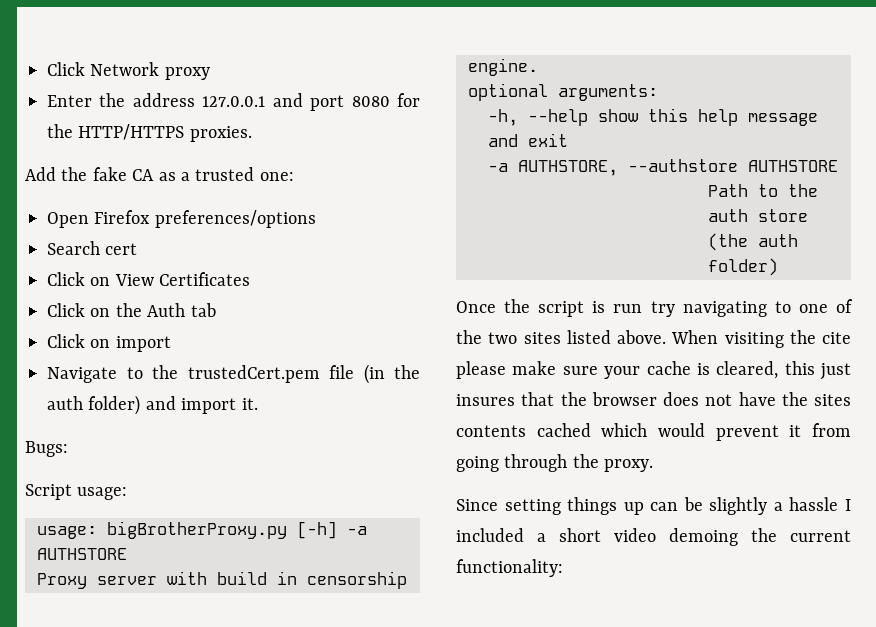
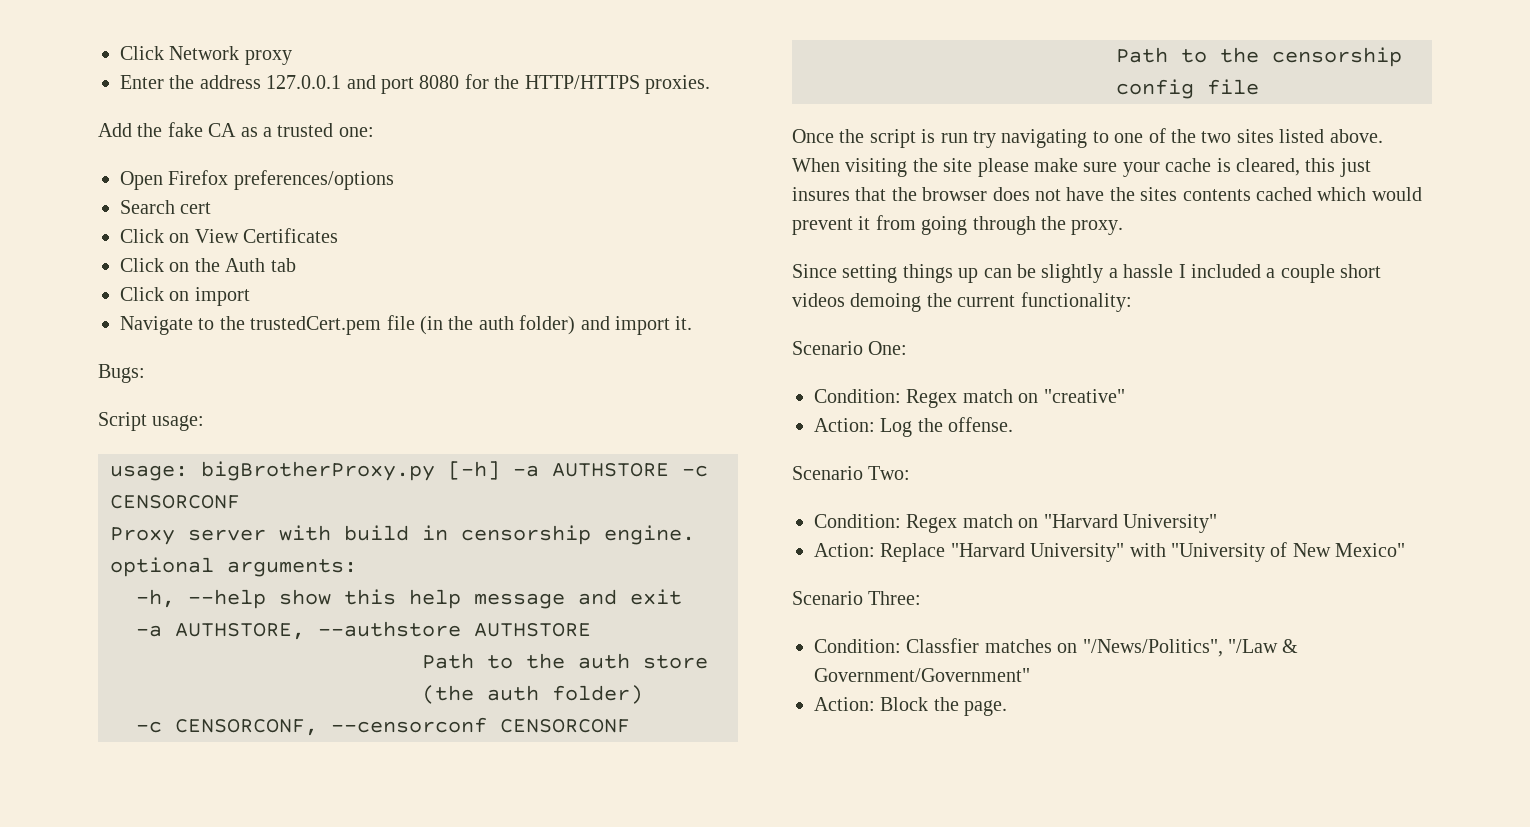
- usage: bigBrotherProxy.py [-h] -a AUTHSTORE
+ usage: bigBrotherProxy.py [-h] -a AUTHSTORE -c CENSORCONF
+ -c CENSORCONF, --censorconf CENSORCONF
+ Path to the censorship config file
- When visiting the cite please make sure your cache is cleared, this just insures that the browser does not have the sites contents cached which would prevent it from going through the proxy.
+ When visiting the site please make sure your cache is cleared, this just insures that the browser does not have the sites contents cached which would prevent it from going through the proxy.
- Since setting things up can be slightly a hassle I included a short video demoing the current functionality:
+ Since setting things up can be slightly a hassle I included a couple short videos demoing the current functionality:
+ Scenario One:
+ Condition: Regex match on "creative"
+ Action: Log the offense.
+ Scenario Two:
+ Condition: Regex match on "Harvard University"
+ Action: Replace "Harvard University" with "University of New Mexico"
+ Scenario Three:
+ Condition: Classfier matches on "/News/Politics", "/Law & Government/Government"
+ Action: Block the page.

